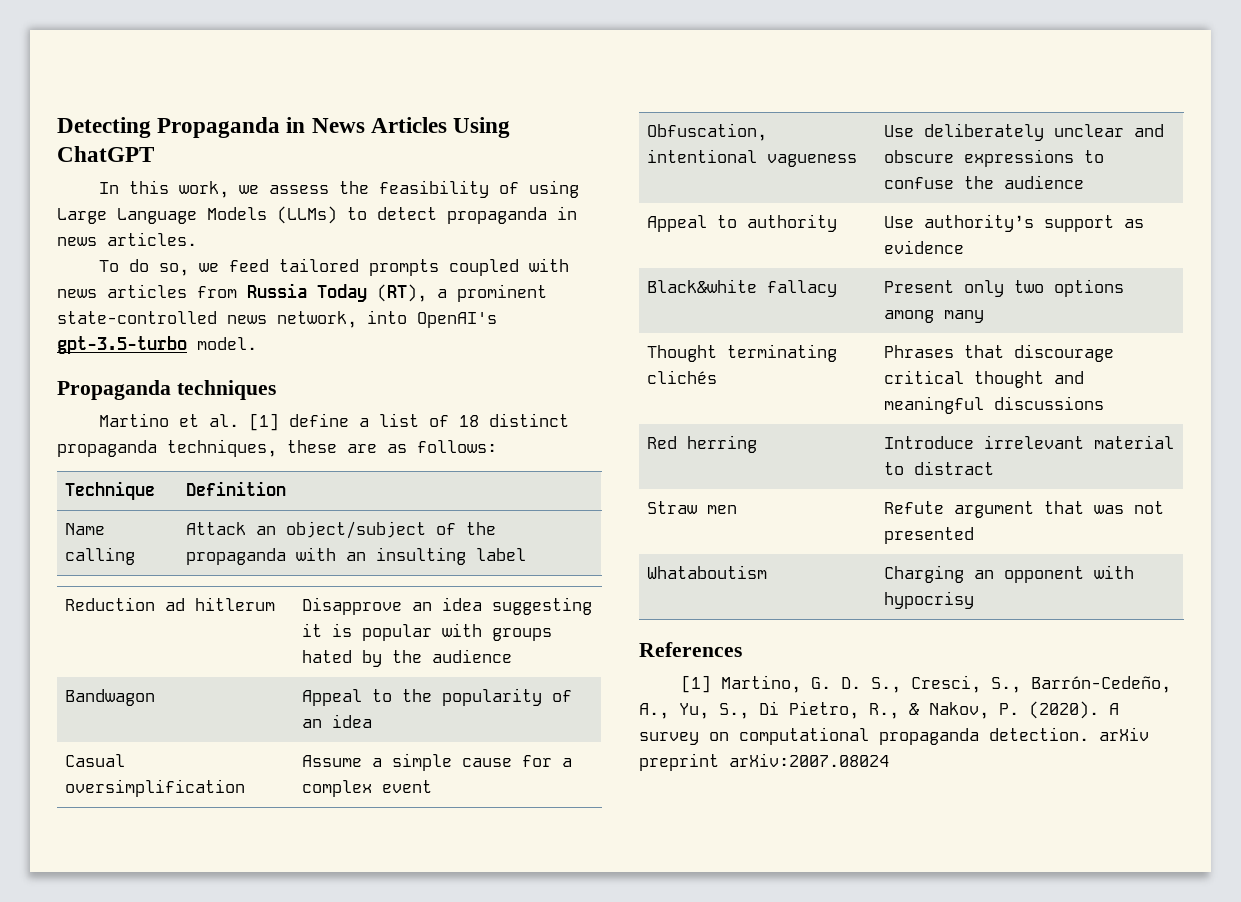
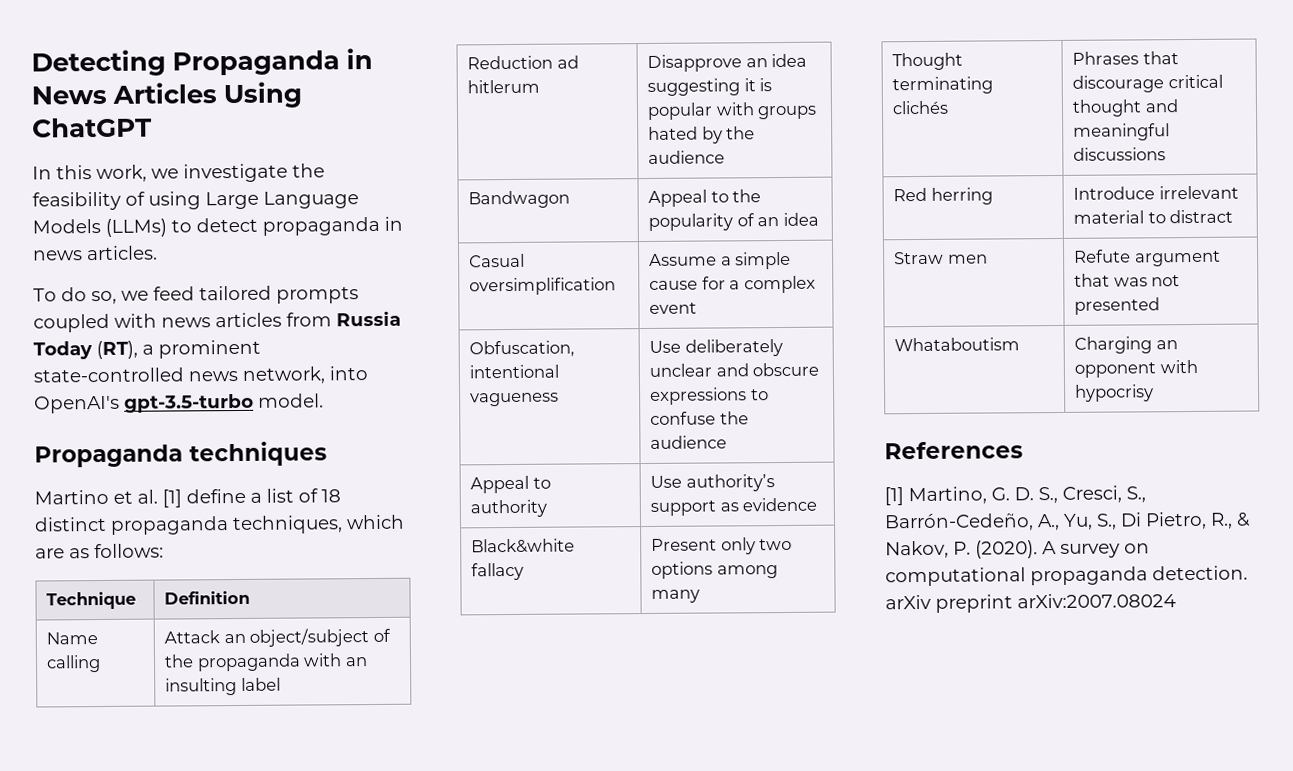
- In this work, we assess the feasibility of using Large Language Models (LLMs) to detect propaganda in news articles.
+ In this work, we investigate the feasibility of using Large Language Models (LLMs) to detect propaganda in news articles.
- Martino et al. [1] define a list of 18 distinct propaganda techniques, these are as follows:
+ Martino et al. [1] define a list of 18 distinct propaganda techniques, which are as follows:

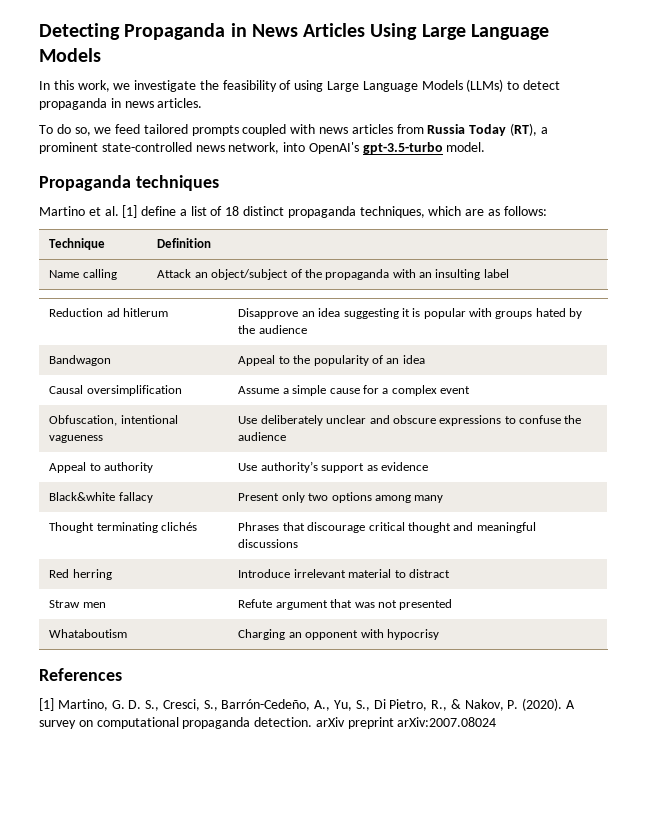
- Detecting Propaganda in News Articles Using ChatGPT
+ Detecting Propaganda in News Articles Using Large Language Models
- Casual oversimplification | Assume a simple cause for a complex event
+ Causal oversimplification | Assume a simple cause for a complex event

